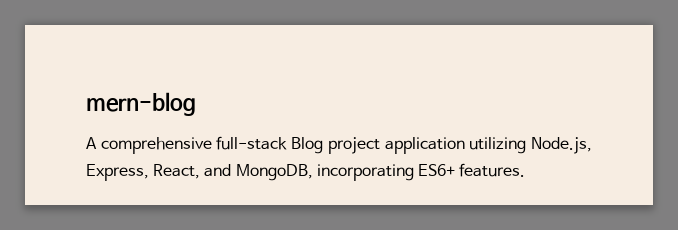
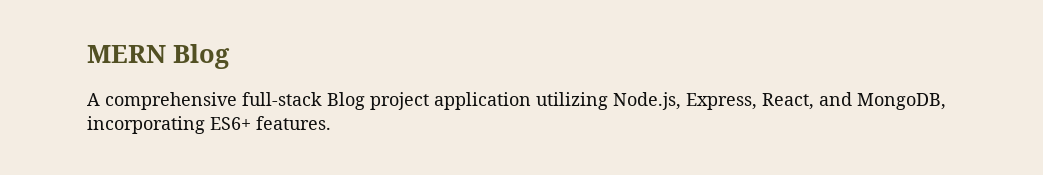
- mern-blog
+ MERN Blog

